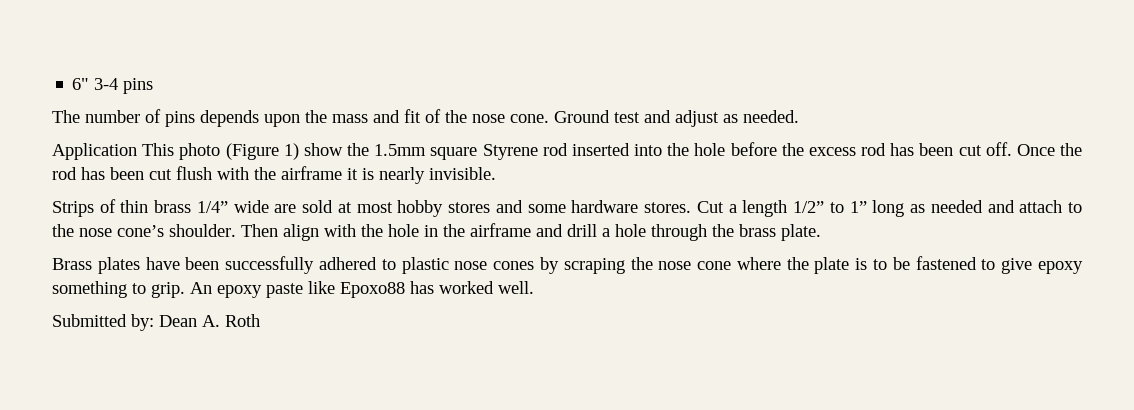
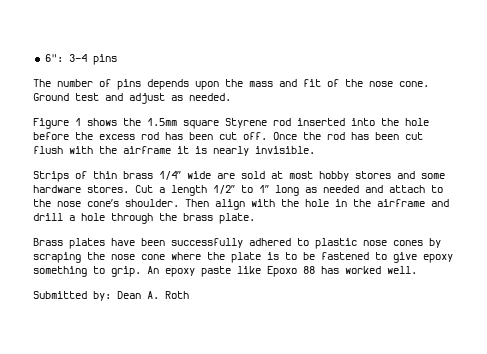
- 6" 3-4 pins
+ 6": 3-4 pins
- Application This photo (Figure 1) show the 1.5mm square Styrene rod inserted into the hole before the excess rod has been cut off.
+ Figure 1 shows the 1.5mm square Styrene rod inserted into the hole before the excess rod has been cut off.
- An epoxy paste like Epoxo88 has worked well.
+ An epoxy paste like Epoxo 88 has worked well.

